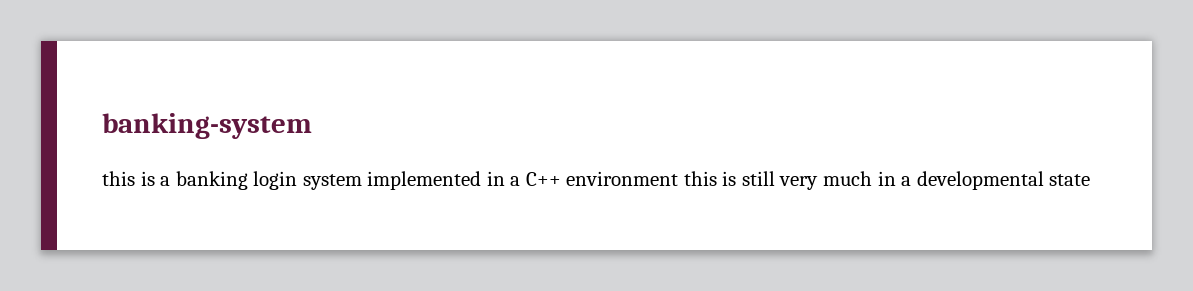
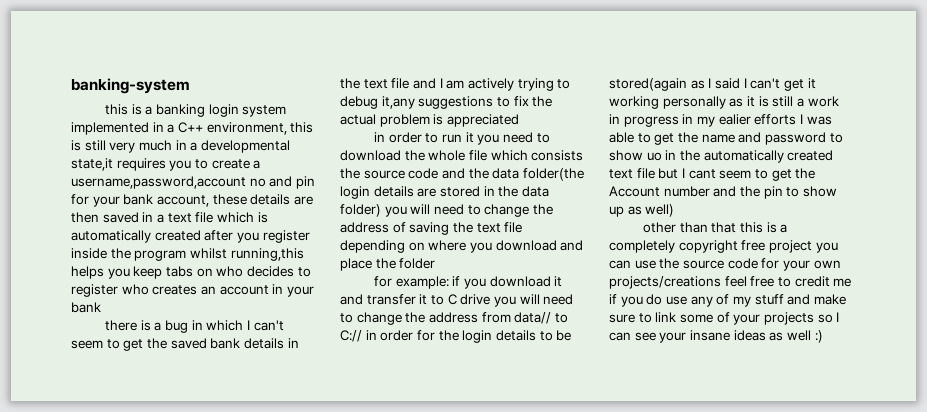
- this is a banking login system implemented in a C++ environment this is still very much in a developmental state
+ this is a banking login system implemented in a C++ environment, this is still very much in a developmental state,it requires you to create a username,password,account no and pin for your bank account, these details are then saved in a text file which is automatically created after you register inside the program whilst running,this helps you keep tabs on who decides to register who creates an account in your bank
+ there is a bug in which I can't seem to get the saved bank details in the text file and I am actively trying to debug it,any suggestions to fix the actual problem is appreciated
+ in order to run it you need to download the whole file which consists the source code and the data folder(the login details are stored in the data folder) you will need to change the address of saving the text file depending on where you download and place the folder
+ for example: if you download it and transfer it to C drive you will need to change the address from data// to C:// in order for the login details to be stored(again as I said I can't get it working personally as it is still a work in progress in my ealier efforts I was able to get the name and password to show uo in the automatically created text file but I cant seem to get the Account number and the pin to show up as well)
+ other than that this is a completely copyright free project you can use the source code for your own projects/creations feel free to credit me if you do use any of my stuff and make sure to link some of your projects so I can see your insane ideas as well :)

